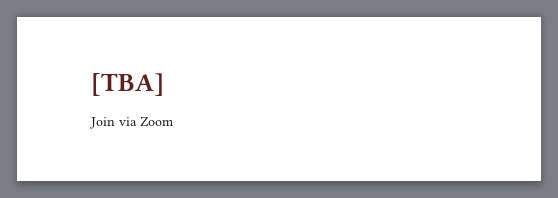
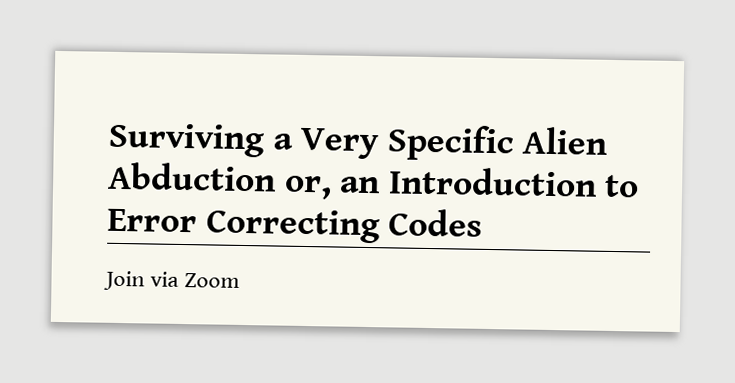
- [TBA]
+ Surviving a Very Specific Alien Abduction or, an Introduction to Error Correcting Codes

